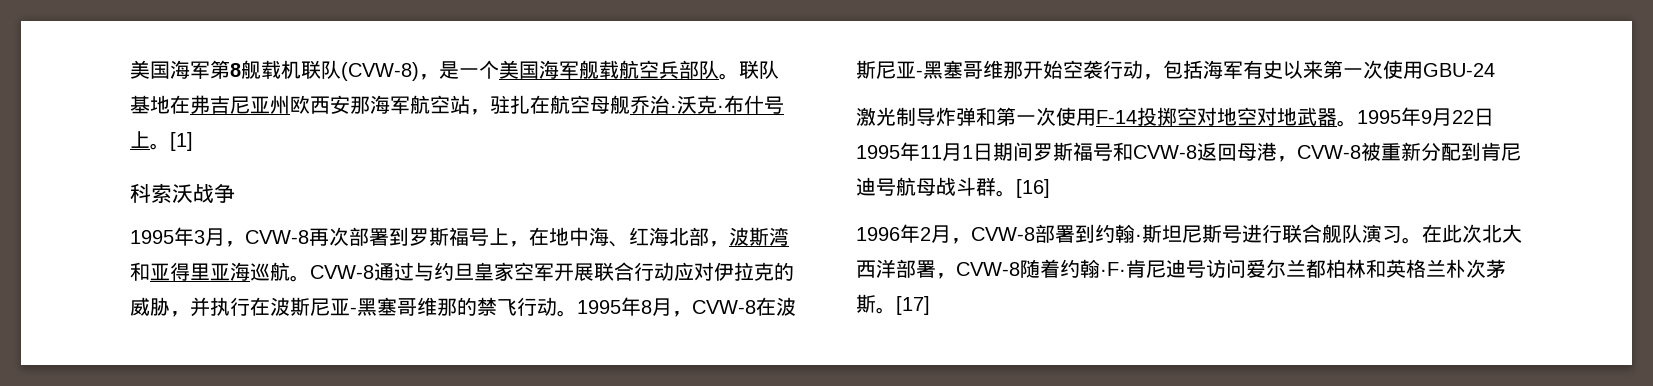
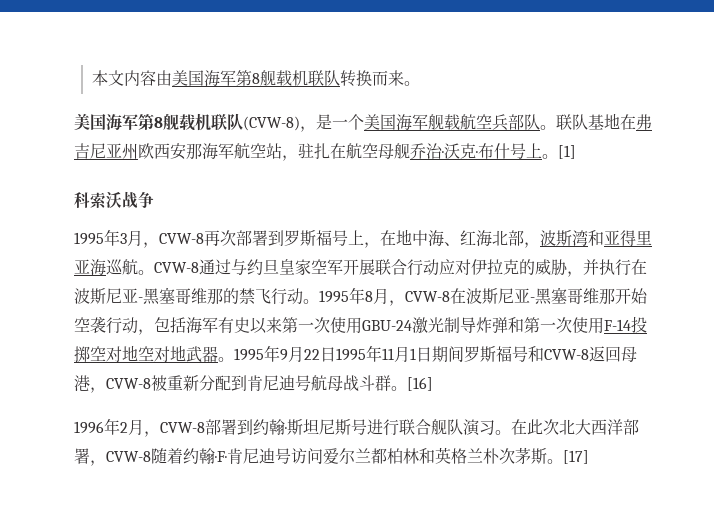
+ 本文内容由美国海军第8舰载机联队转换而来。
- 1995年8月，CVW-8在波斯尼亚-黑塞哥维那开始空袭行动，包括海军有史以来第一次使用GBU-24
- 激光制导炸弹和第一次使用F-14投掷空对地空对地武器。
+ 1995年8月，CVW-8在波斯尼亚-黑塞哥维那开始空袭行动，包括海军有史以来第一次使用GBU-24激光制导炸弹和第一次使用F-14投掷空对地空对地武器。

